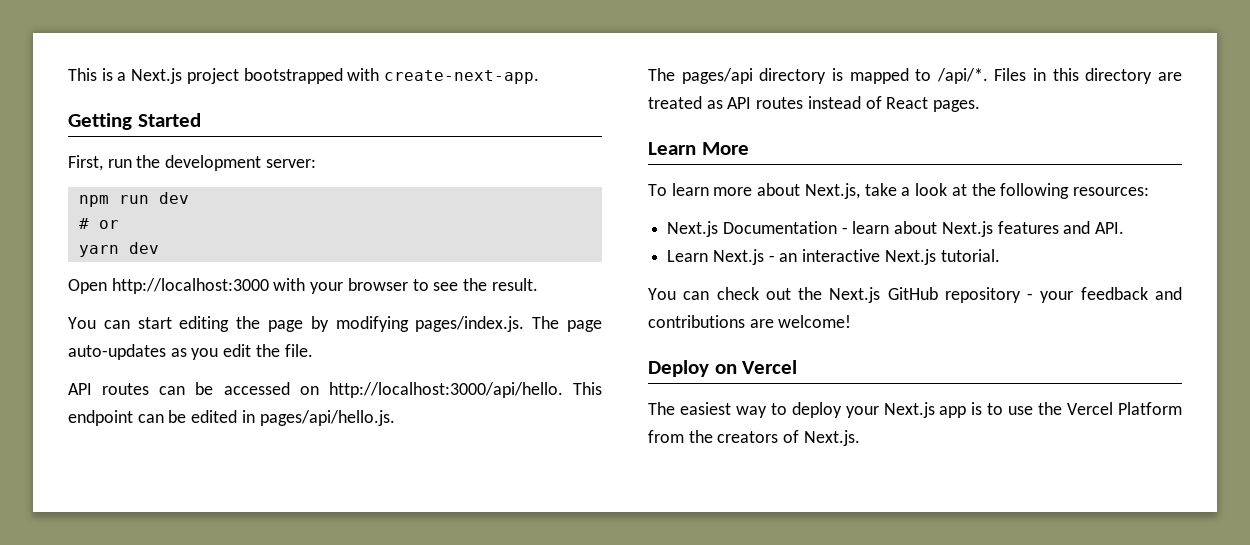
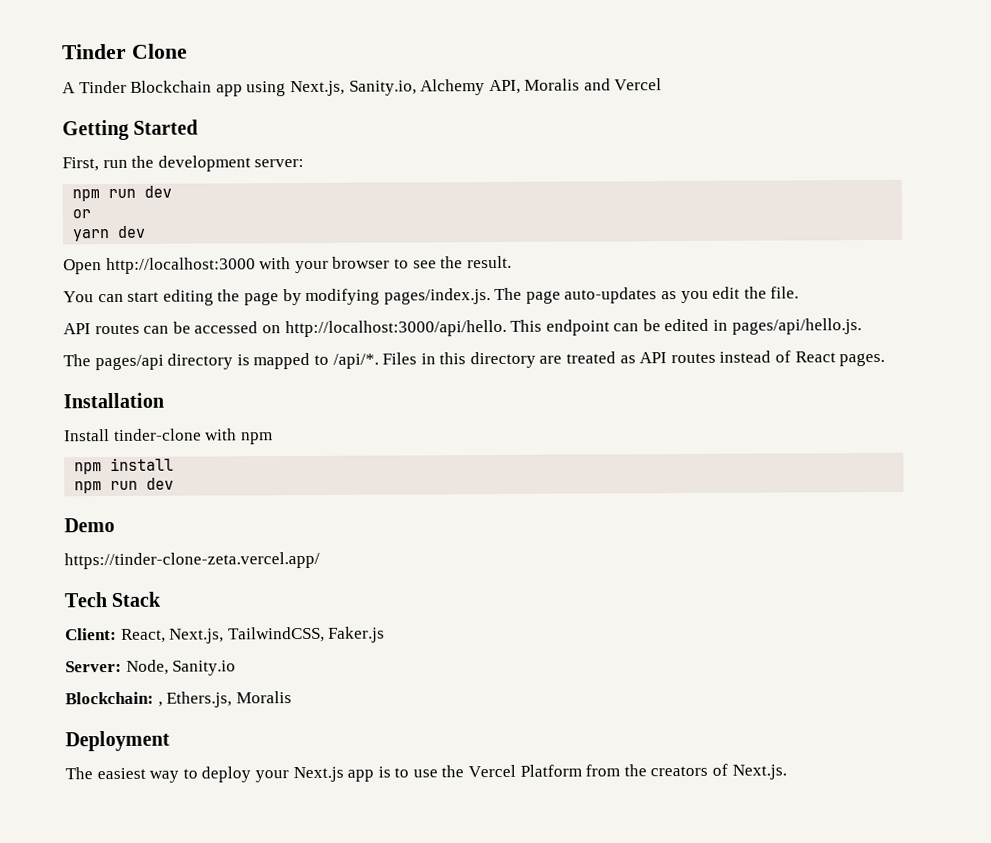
- This is a Next.js project bootstrapped with create-next-app.
+ Tinder Clone
+ A Tinder Blockchain app using Next.js, Sanity.io, Alchemy API, Moralis and Vercel
- # or
+ or
- Learn More
- To learn more about Next.js, take a look at the following resources:
- Next.js Documentation - learn about Next.js features and API.
- Learn Next.js - an interactive Next.js tutorial.
- You can check out the Next.js GitHub repository - your feedback and contributions are welcome!
- Deploy on Vercel
+ Installation
+ Install tinder-clone with npm
+ npm install
+ npm run dev
+ Demo
+ https://tinder-clone-zeta.vercel.app/
+ Tech Stack
+ Client: React, Next.js, TailwindCSS, Faker.js
+ Server: Node, Sanity.io
+ Blockchain: , Ethers.js, Moralis
+ Deployment

